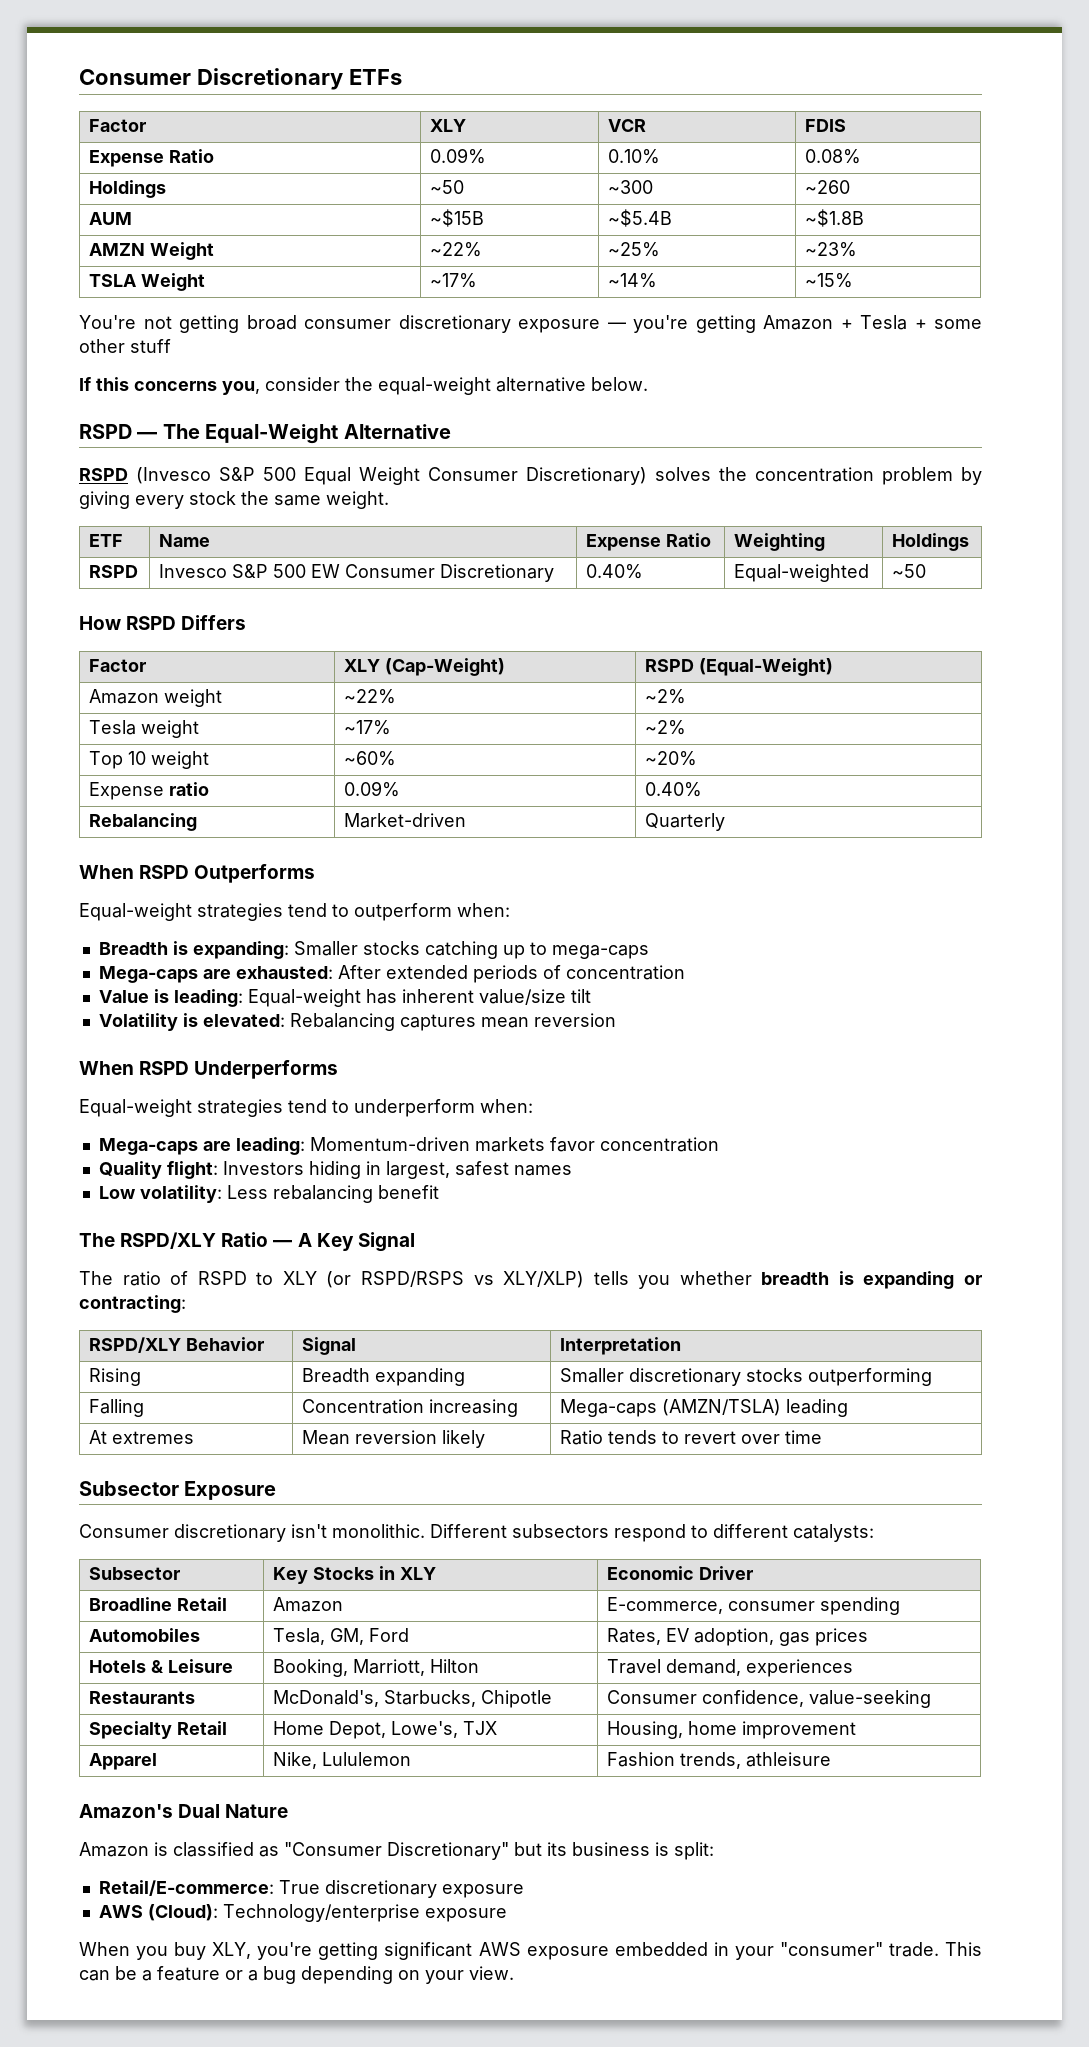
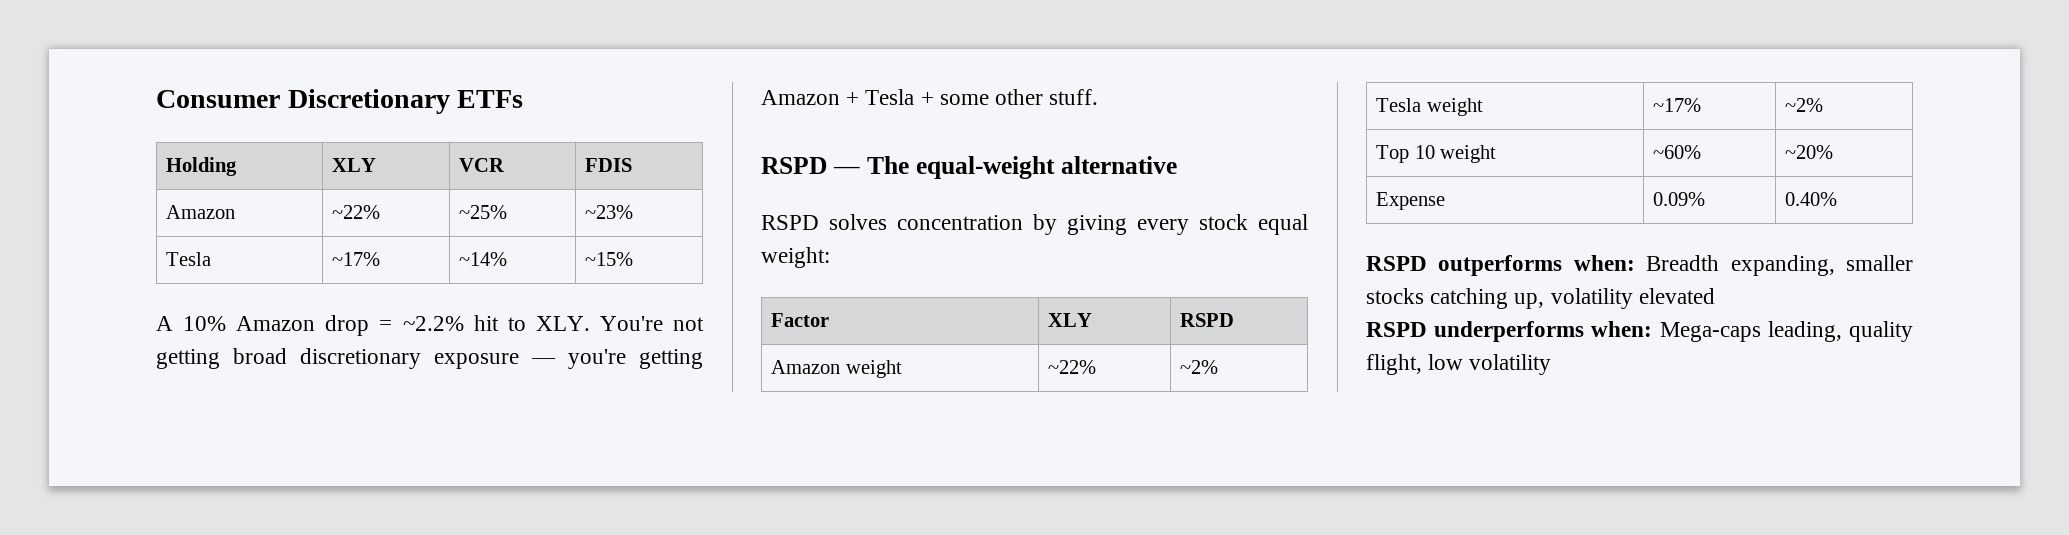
- Factor | XLY | VCR | FDIS
+ Holding | XLY | VCR | FDIS
- Expense Ratio | 0.09% | 0.10% | 0.08%
- Holdings | ~50 | ~300 | ~260
- AUM | ~$15B | ~$5.4B | ~$1.8B
- AMZN Weight | ~22% | ~25% | ~23%
+ Amazon | ~22% | ~25% | ~23%
- TSLA Weight | ~17% | ~14% | ~15%
+ Tesla | ~17% | ~14% | ~15%
- You're not getting broad consumer discretionary exposure — you're getting Amazon + Tesla + some other stuff
- If this concerns you, consider the equal-weight alternative below.
+ A 10% Amazon drop = ~2.2% hit to XLY. You're not getting broad discretionary exposure — you're getting Amazon + Tesla + some other stuff.
- RSPD — The Equal-Weight Alternative
- RSPD (Invesco S&P 500 Equal Weight Consumer Discretionary) solves the concentration problem by giving every stock the same weight.
- ETF | Name | Expense Ratio | Weighting | Holdings
- RSPD | Invesco S&P 500 EW Consumer Discretionary | 0.40% | Equal-weighted | ~50
- How RSPD Differs
- Factor | XLY (Cap-Weight) | RSPD (Equal-Weight)
+ RSPD — The equal-weight alternative
+ RSPD solves concentration by giving every stock equal weight:
+ Factor | XLY | RSPD
- Expense ratio | 0.09% | 0.40%
+ Expense | 0.09% | 0.40%
- Rebalancing | Market-driven | Quarterly
- When RSPD Outperforms
- Equal-weight strategies tend to outperform when:
- Breadth is expanding: Smaller stocks catching up to mega-caps
- Mega-caps are exhausted: After extended periods of concentration
- Value is leading: Equal-weight has inherent value/size tilt
- Volatility is elevated: Rebalancing captures mean reversion
- When RSPD Underperforms
- Equal-weight strategies tend to underperform when:
- Mega-caps are leading: Momentum-driven markets favor concentration
- Quality flight: Investors hiding in largest, safest names
- Low volatility: Less rebalancing benefit
- The RSPD/XLY Ratio — A Key Signal
- The ratio of RSPD to XLY (or RSPD/RSPS vs XLY/XLP) tells you whether breadth is expanding or contracting:
- RSPD/XLY Behavior | Signal | Interpretation
- Rising | Breadth expanding | Smaller discretionary stocks outperforming
- Falling | Concentration increasing | Mega-caps (AMZN/TSLA) leading
- At extremes | Mean reversion likely | Ratio tends to revert over time
- Subsector Exposure
- Consumer discretionary isn't monolithic. Different subsectors respond to different catalysts:
- Subsector | Key Stocks in XLY | Economic Driver
- Broadline Retail | Amazon | E-commerce, consumer spending
- Automobiles | Tesla, GM, Ford | Rates, EV adoption, gas prices
- Hotels & Leisure | Booking, Marriott, Hilton | Travel demand, experiences
- Restaurants | McDonald's, Starbucks, Chipotle | Consumer confidence, value-seeking
- Specialty Retail | Home Depot, Lowe's, TJX | Housing, home improvement
- Apparel | Nike, Lululemon | Fashion trends, athleisure
- Amazon's Dual Nature
- Amazon is classified as "Consumer Discretionary" but its business is split:
- Retail/E-commerce: True discretionary exposure
- AWS (Cloud): Technology/enterprise exposure
- When you buy XLY, you're getting significant AWS exposure embedded in your "consumer" trade. This can be a feature or a bug depending on your view.
+ RSPD outperforms when: Breadth expanding, smaller stocks catching up, volatility elevated
+ RSPD underperforms when: Mega-caps leading, quality flight, low volatility

